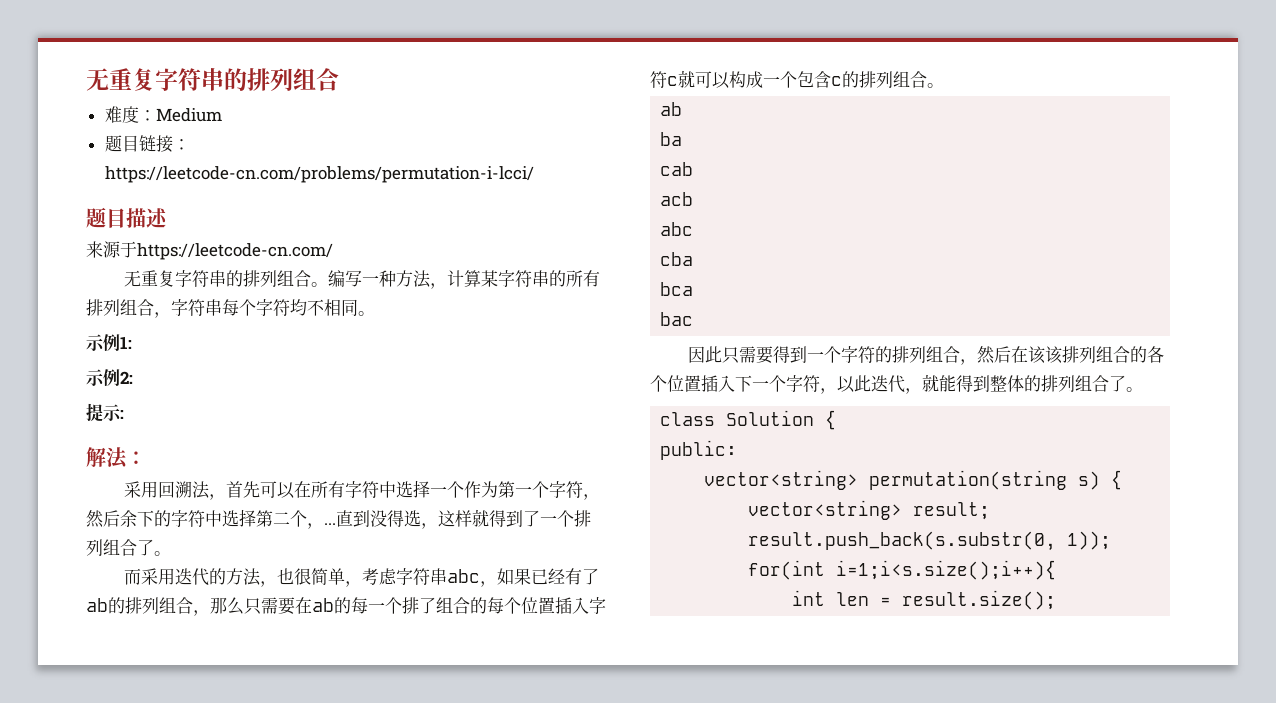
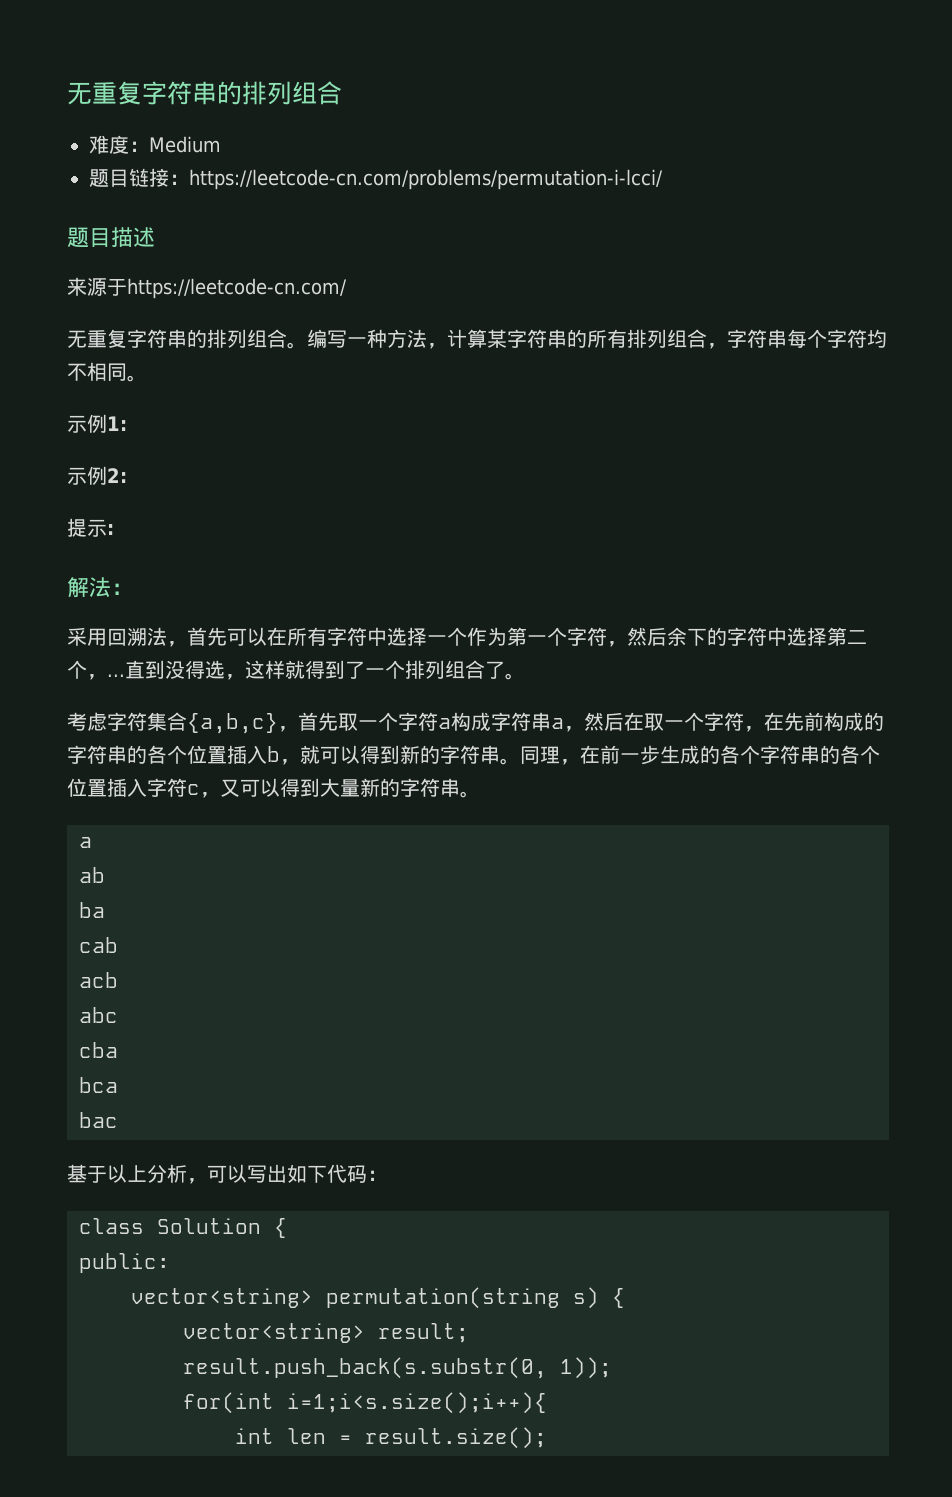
- 而采用迭代的方法，也很简单，考虑字符串abc，如果已经有了ab的排列组合，那么只需要在ab的每一个排了组合的每个位置插入字符c就可以构成一个包含c的排列组合。
+ 考虑字符集合{a,b,c}，首先取一个字符a构成字符串a，然后在取一个字符，在先前构成的字符串的各个位置插入b，就可以得到新的字符串。同理，在前一步生成的各个字符串的各个位置插入字符c，又可以得到大量新的字符串。
+ a
- 因此只需要得到一个字符的排列组合，然后在该该排列组合的各个位置插入下一个字符，以此迭代，就能得到整体的排列组合了。
+ 基于以上分析，可以写出如下代码：

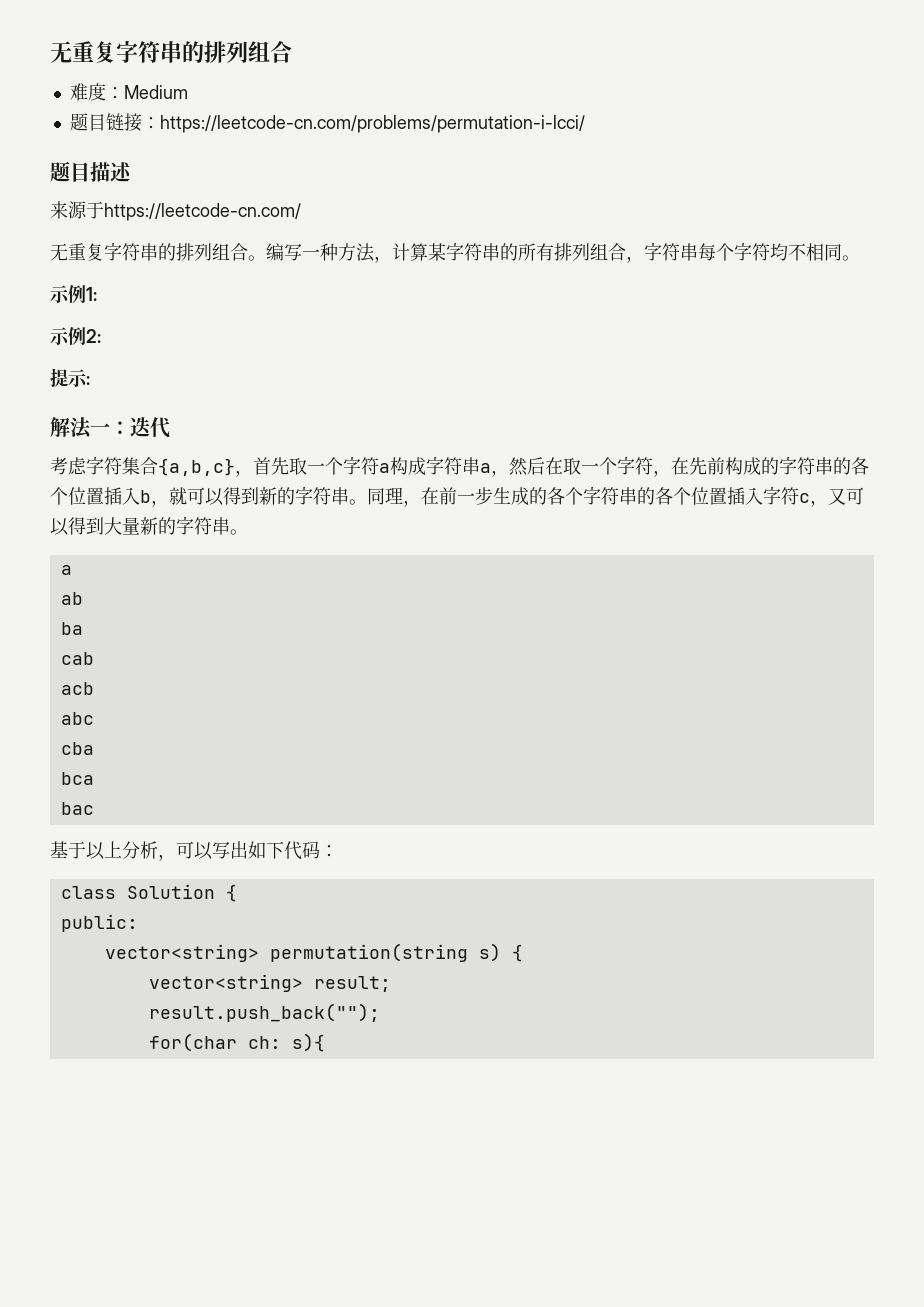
- 解法：
- 采用回溯法，首先可以在所有字符中选择一个作为第一个字符，然后余下的字符中选择第二个，...直到没得选，这样就得到了一个排列组合了。
+ 解法一：迭代
- result.push_back(s.substr(0, 1));
- for(int i=1;i<s.size();i++){
- int len = result.size();
+ result.push_back("");
+ for(char ch: s){

